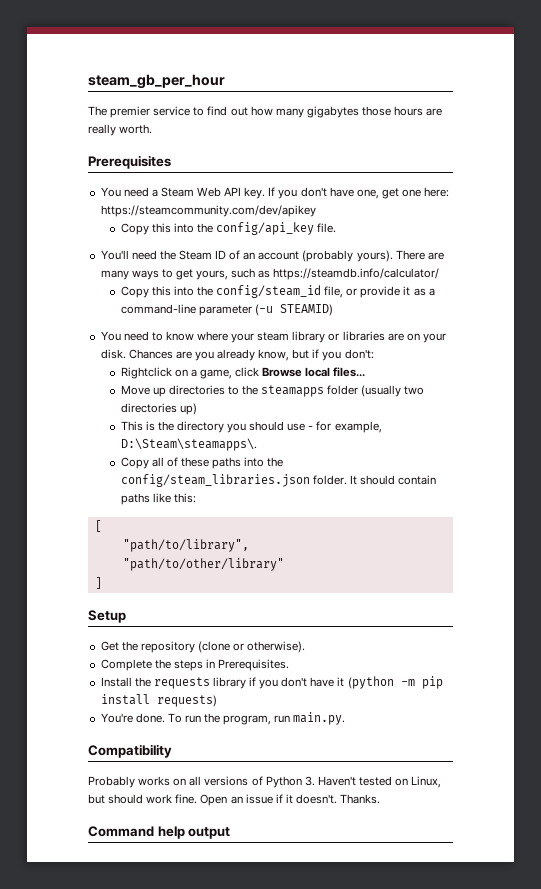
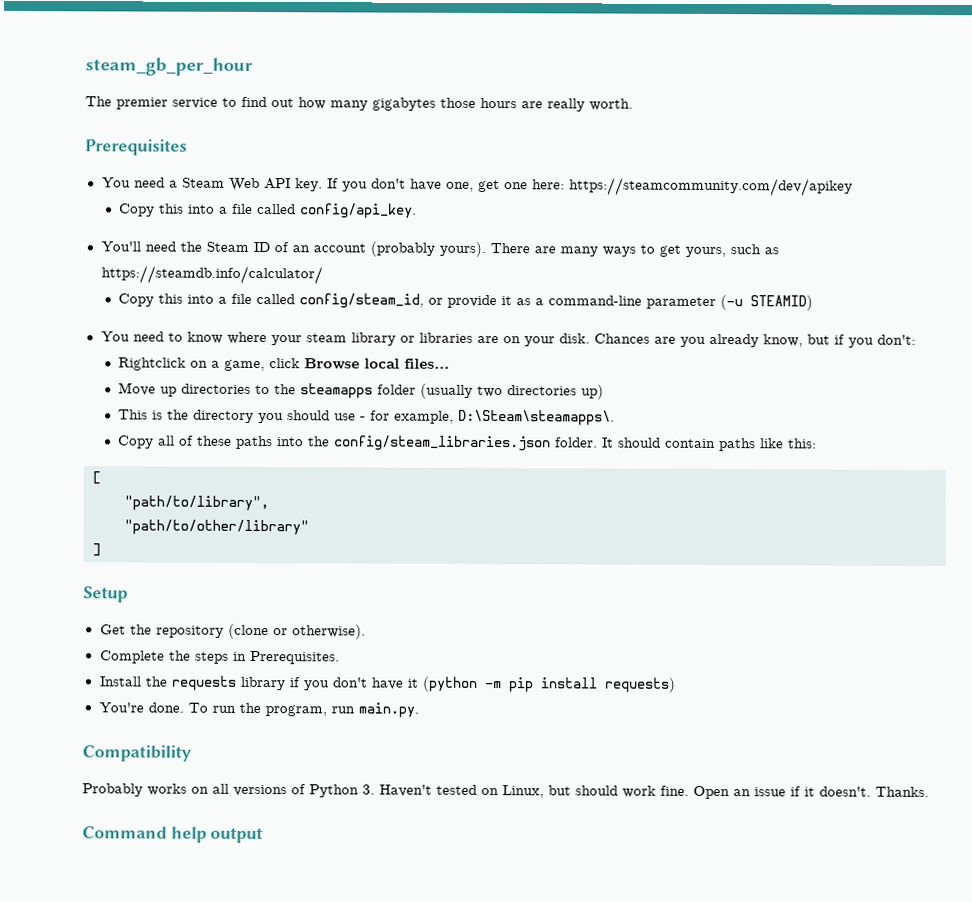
- Copy this into the config/api_key file.
+ Copy this into a file called config/api_key.
- Copy this into the config/steam_id file, or provide it as a command-line parameter (-u STEAMID)
+ Copy this into a file called config/steam_id, or provide it as a command-line parameter (-u STEAMID)

